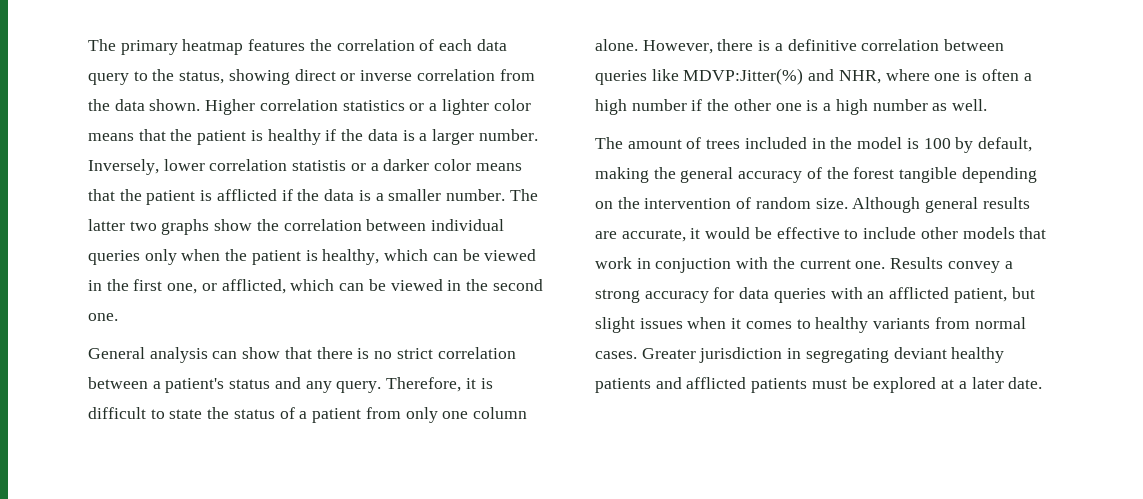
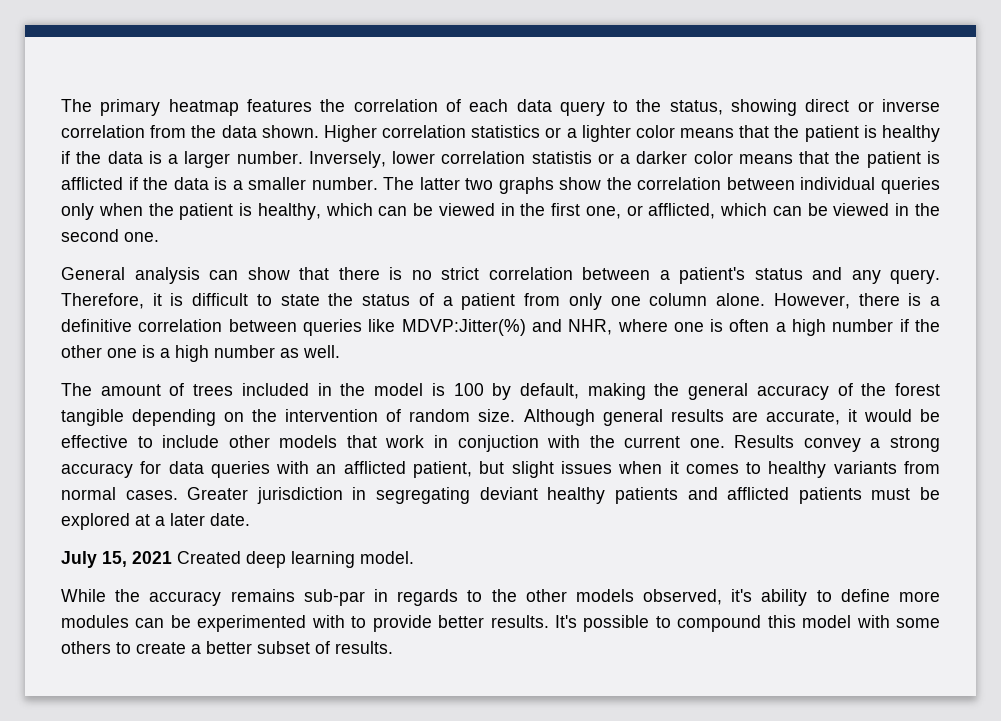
+ July 15, 2021 Created deep learning model.
+ While the accuracy remains sub-par in regards to the other models observed, it's ability to define more modules can be experimented with to provide better results. It's possible to compound this model with some others to create a better subset of results.

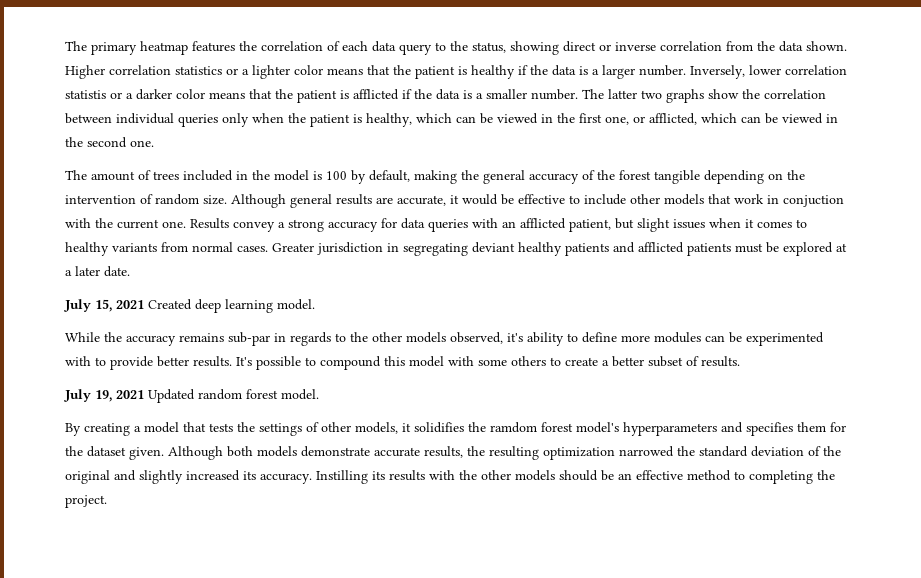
- General analysis can show that there is no strict correlation between a patient's status and any query. Therefore, it is difficult to state the status of a patient from only one column alone. However, there is a definitive correlation between queries like MDVP:Jitter(%) and NHR, where one is often a high number if the other one is a high number as well.
+ July 19, 2021 Updated random forest model.
+ By creating a model that tests the settings of other models, it solidifies the ramdom forest model's hyperparameters and specifies them for the dataset given. Although both models demonstrate accurate results, the resulting optimization narrowed the standard deviation of the original and slightly increased its accuracy. Instilling its results with the other models should be an effective method to completing the project.

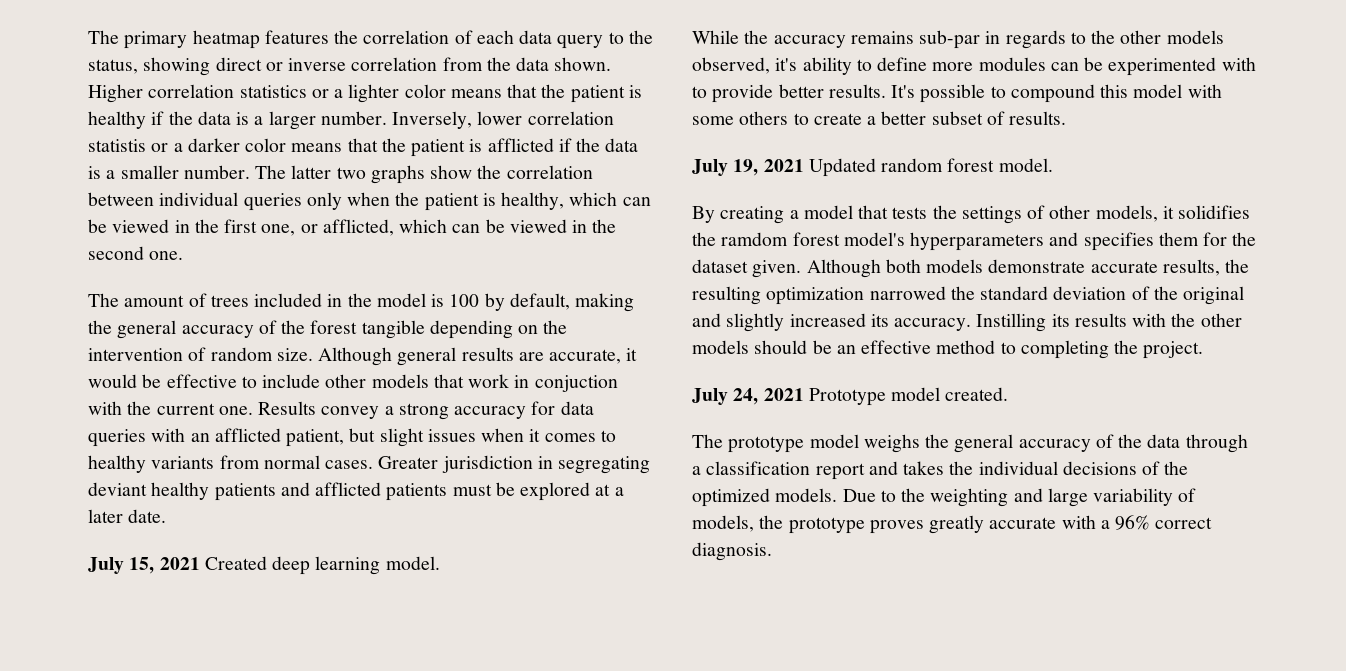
+ July 24, 2021 Prototype model created.
+ The prototype model weighs the general accuracy of the data through a classification report and takes the individual decisions of the optimized models. Due to the weighting and large variability of models, the prototype proves greatly accurate with a 96% correct diagnosis.

